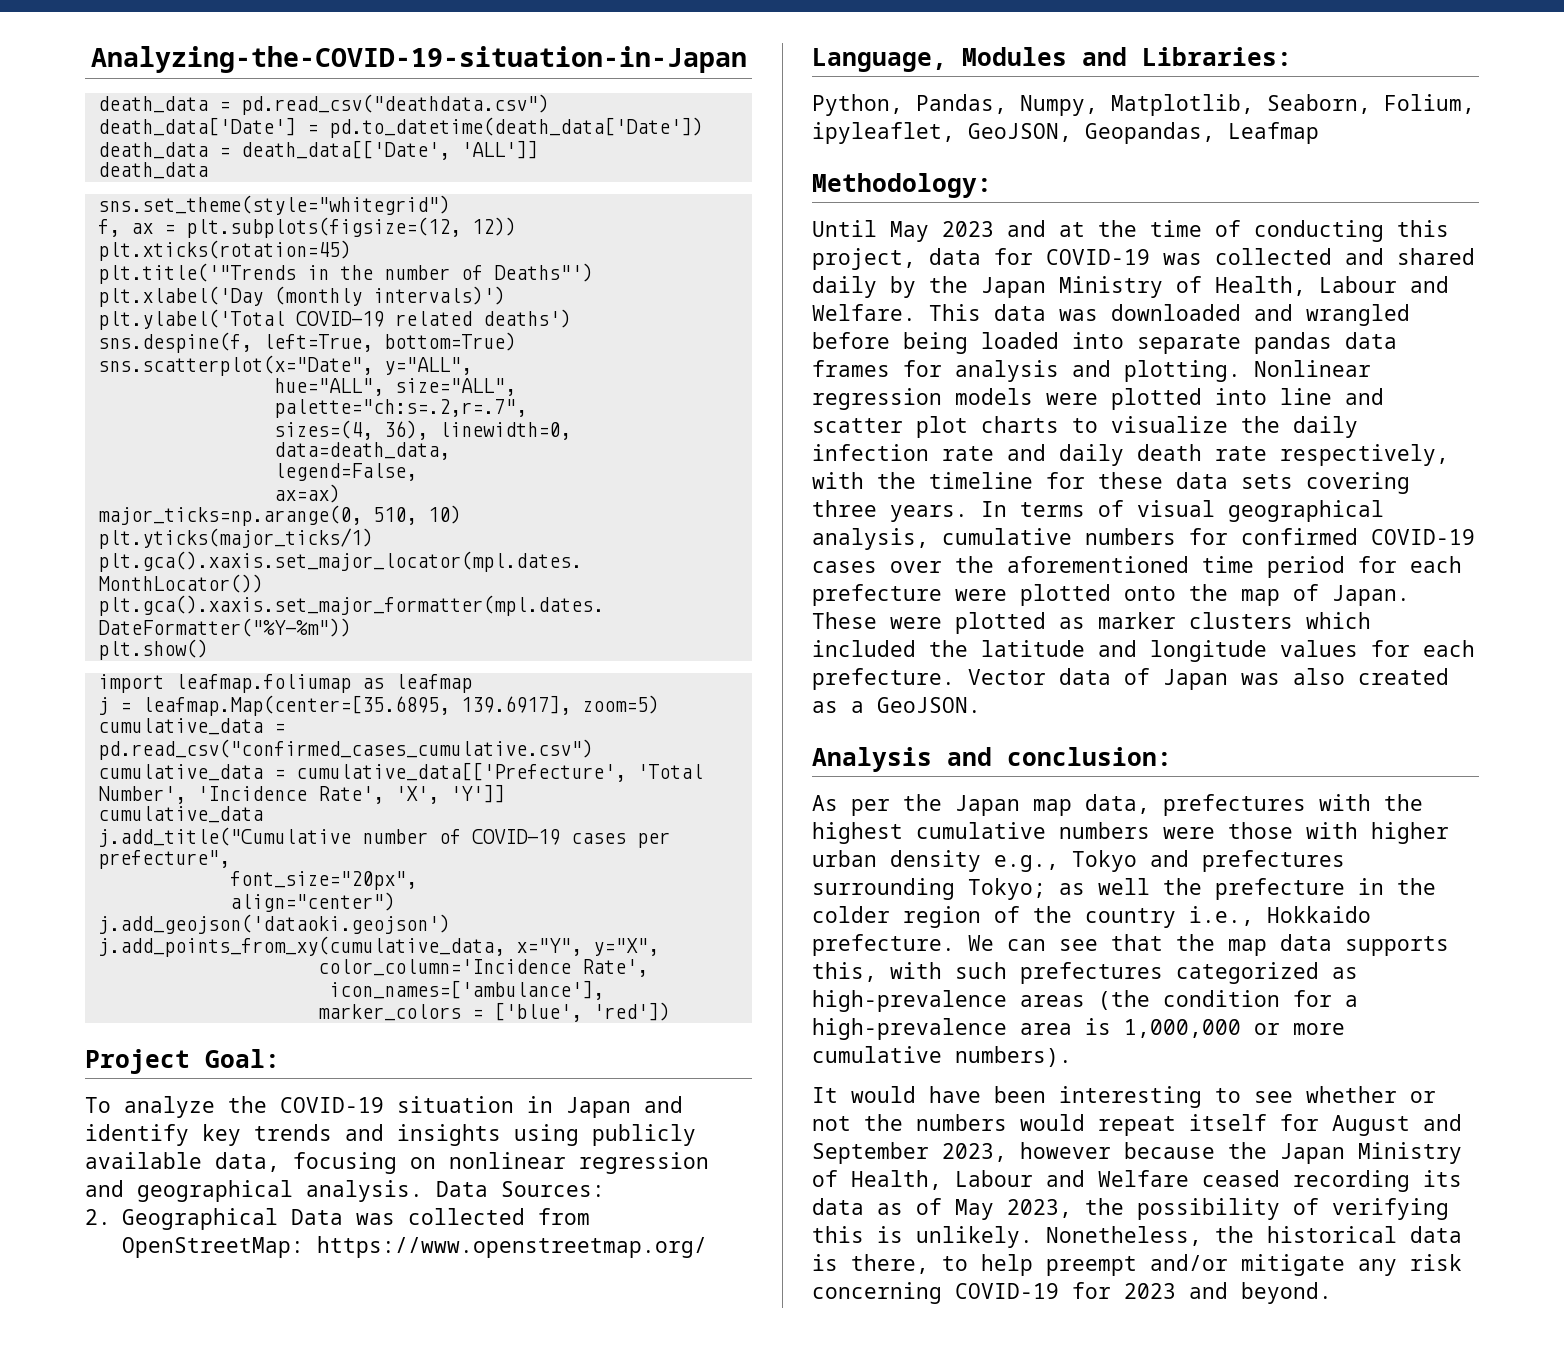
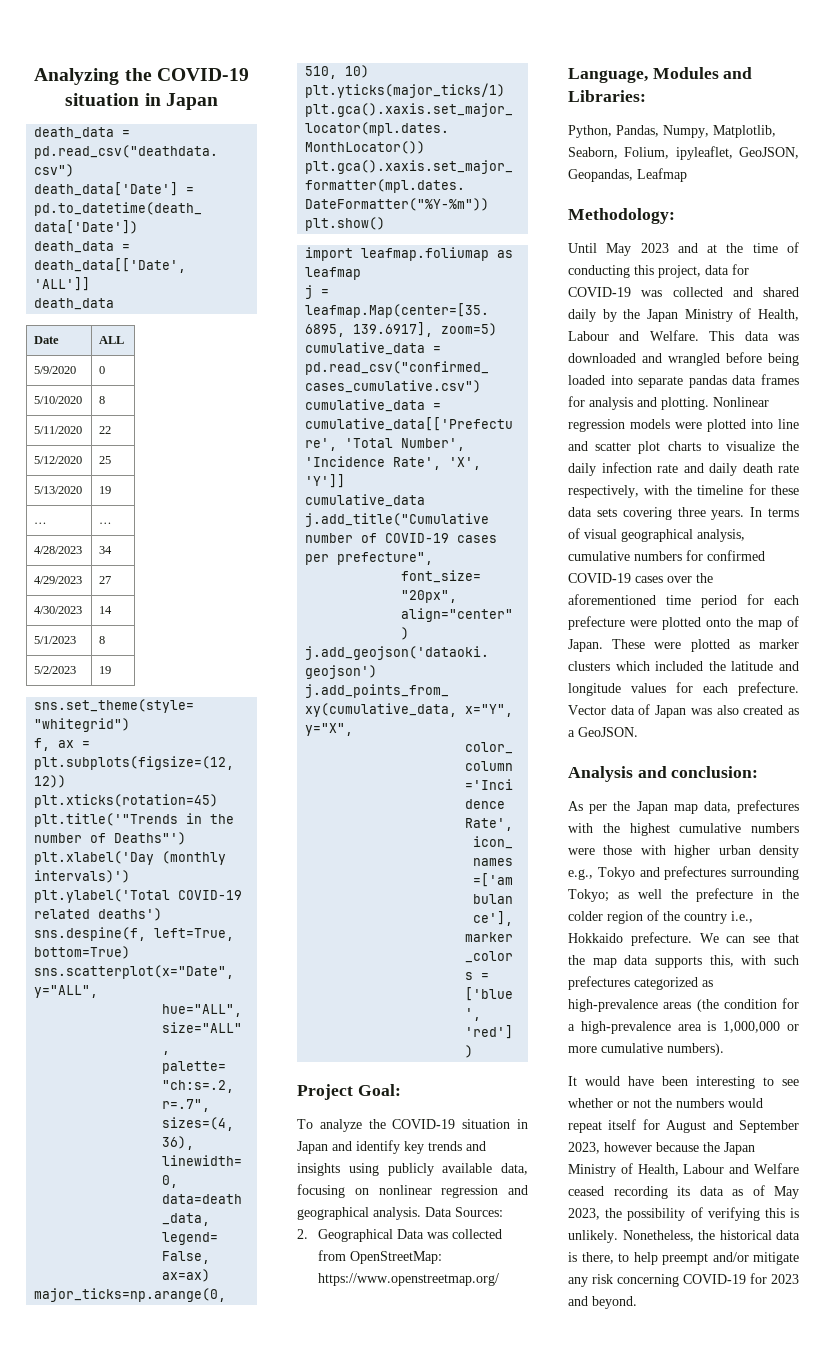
- Analyzing-the-COVID-19-situation-in-Japan
+ Analyzing the COVID-19 situation in Japan
+ Date | ALL
+ 5/9/2020 | 0
+ 5/10/2020 | 8
+ 5/11/2020 | 22
+ 5/12/2020 | 25
+ 5/13/2020 | 19
+ … | …
+ 4/28/2023 | 34
+ 4/29/2023 | 27
+ 4/30/2023 | 14
+ 5/1/2023 | 8
+ 5/2/2023 | 19

